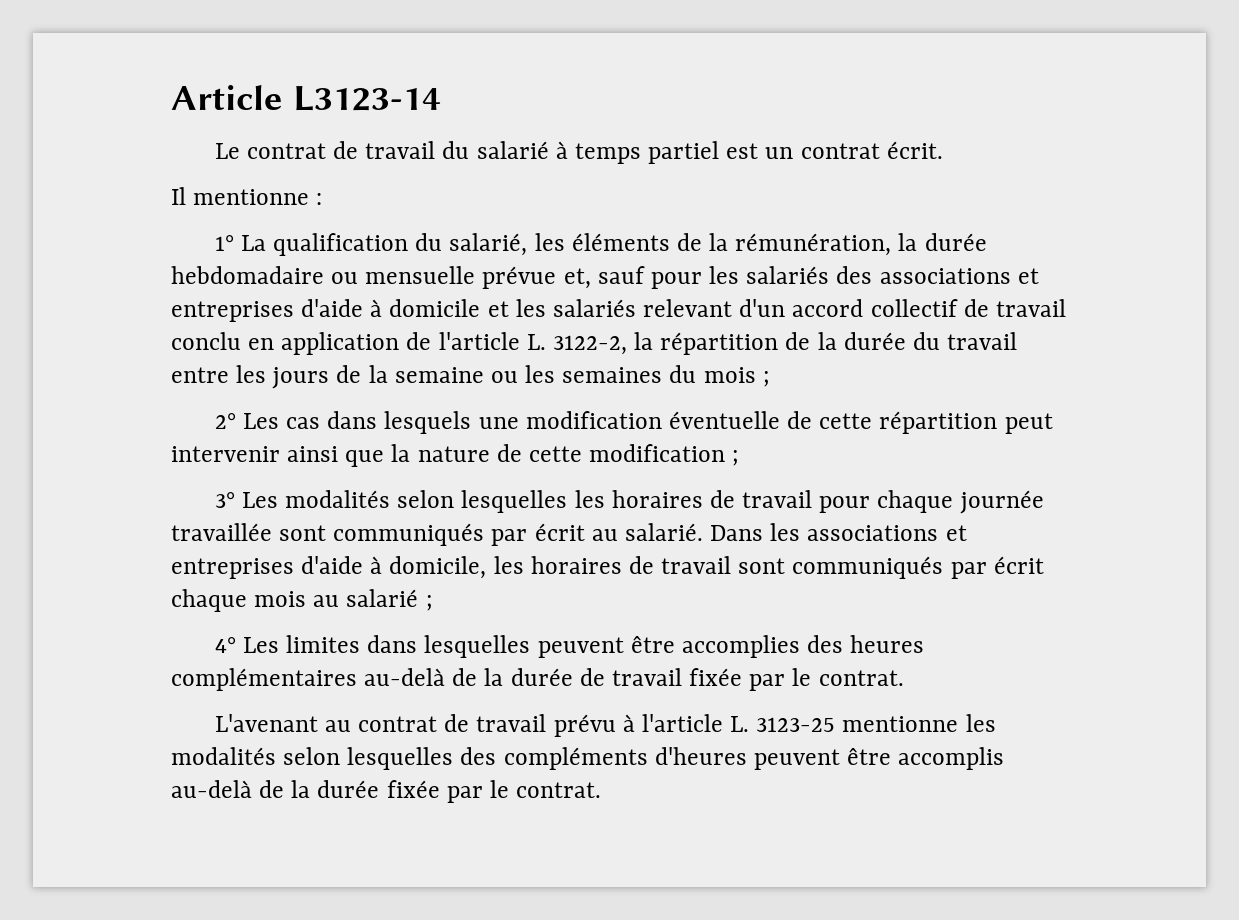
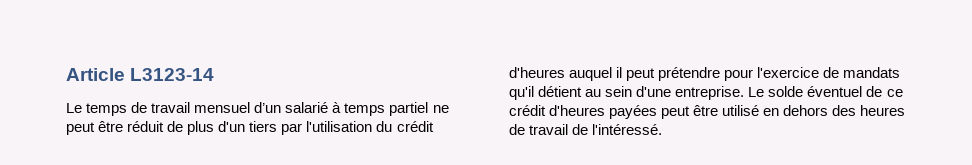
- Le contrat de travail du salarié à temps partiel est un contrat écrit.
- Il mentionne :
- 1° La qualification du salarié, les éléments de la rémunération, la durée hebdomadaire ou mensuelle prévue et, sauf pour les salariés des associations et entreprises d'aide à domicile et les salariés relevant d'un accord collectif de travail conclu en application de l'article L. 3122-2, la répartition de la durée du travail entre les jours de la semaine ou les semaines du mois ;
- 2° Les cas dans lesquels une modification éventuelle de cette répartition peut intervenir ainsi que la nature de cette modification ;
- 3° Les modalités selon lesquelles les horaires de travail pour chaque journée travaillée sont communiqués par écrit au salarié. Dans les associations et entreprises d'aide à domicile, les horaires de travail sont communiqués par écrit chaque mois au salarié ;
- 4° Les limites dans lesquelles peuvent être accomplies des heures complémentaires au-delà de la durée de travail fixée par le contrat.
- L'avenant au contrat de travail prévu à l'article L. 3123-25 mentionne les modalités selon lesquelles des compléments d'heures peuvent être accomplis au-delà de la durée fixée par le contrat.
+ Le temps de travail mensuel d’un salarié à temps partiel ne peut être réduit de plus d'un tiers par l'utilisation du crédit d'heures auquel il peut prétendre pour l'exercice de mandats qu'il détient au sein d'une entreprise. Le solde éventuel de ce crédit d'heures payées peut être utilisé en dehors des heures de travail de l'intéressé.

